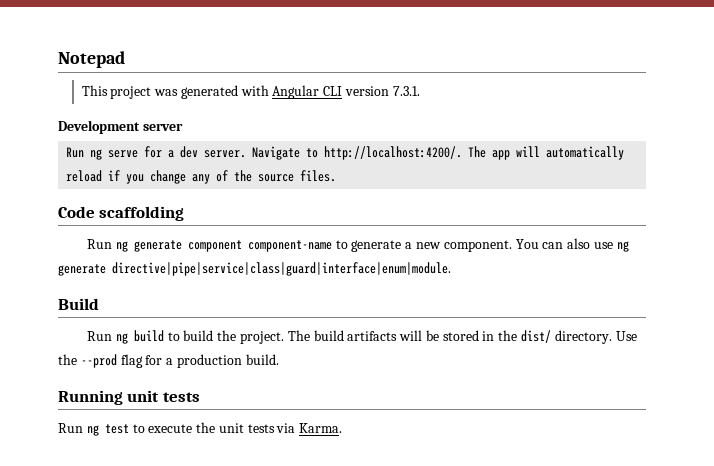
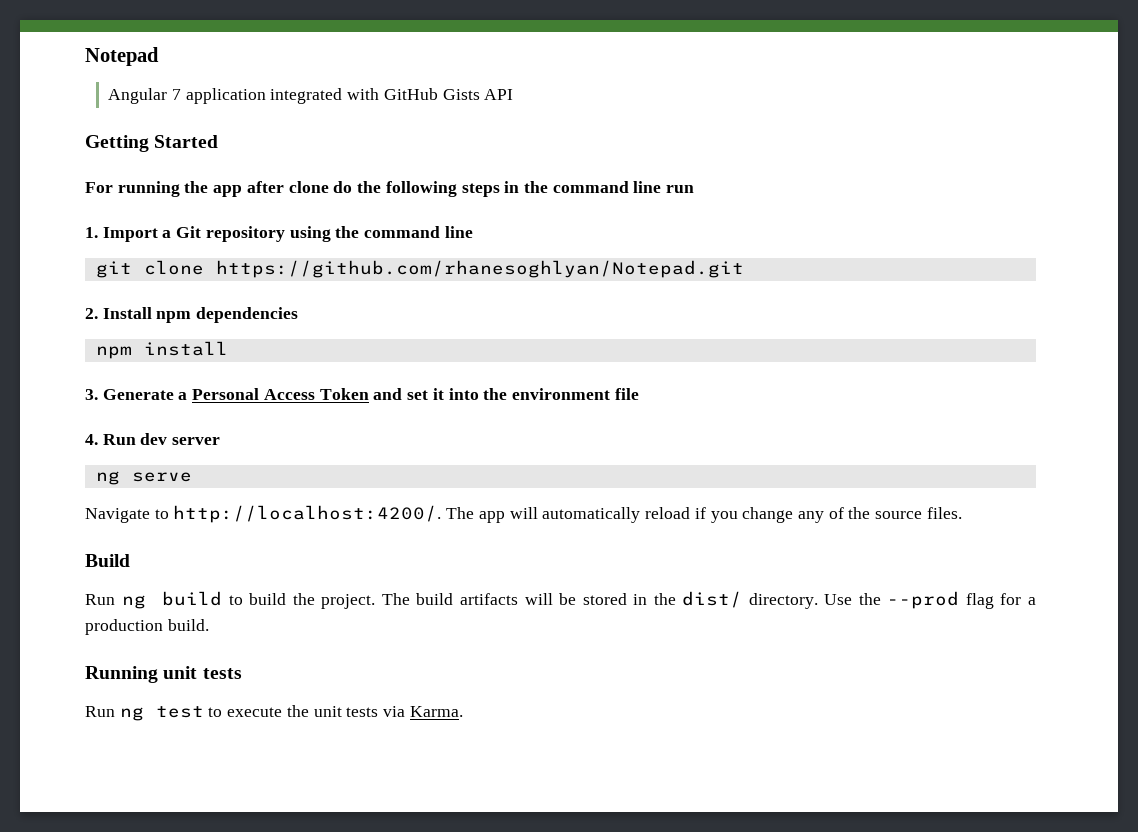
- This project was generated with Angular CLI version 7.3.1.
- Development server
+ Angular 7 application integrated with GitHub Gists API
+ Getting Started
+ For running the app after clone do the following steps in the command line run
+ 1. Import a Git repository using the command line
+ git clone https://github.com/rhanesoghlyan/Notepad.git
+ 2. Install npm dependencies
+ npm install
+ 3. Generate a Personal Access Token and set it into the environment file
+ 4. Run dev server
- Run ng serve for a dev server. Navigate to http://localhost:4200/.
+ ng serve
+ Navigate to http://localhost:4200/.
- Code scaffolding
- Run ng generate component component-name to generate a new component. You can also use ng generate directive|pipe|service|class|guard|interface|enum|module.

